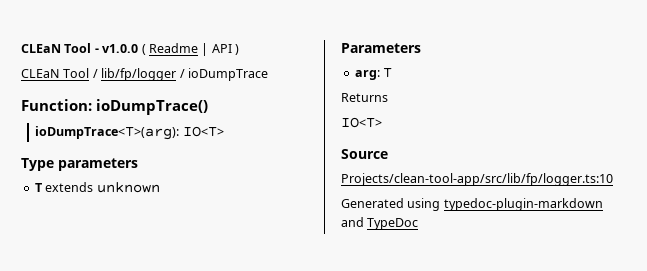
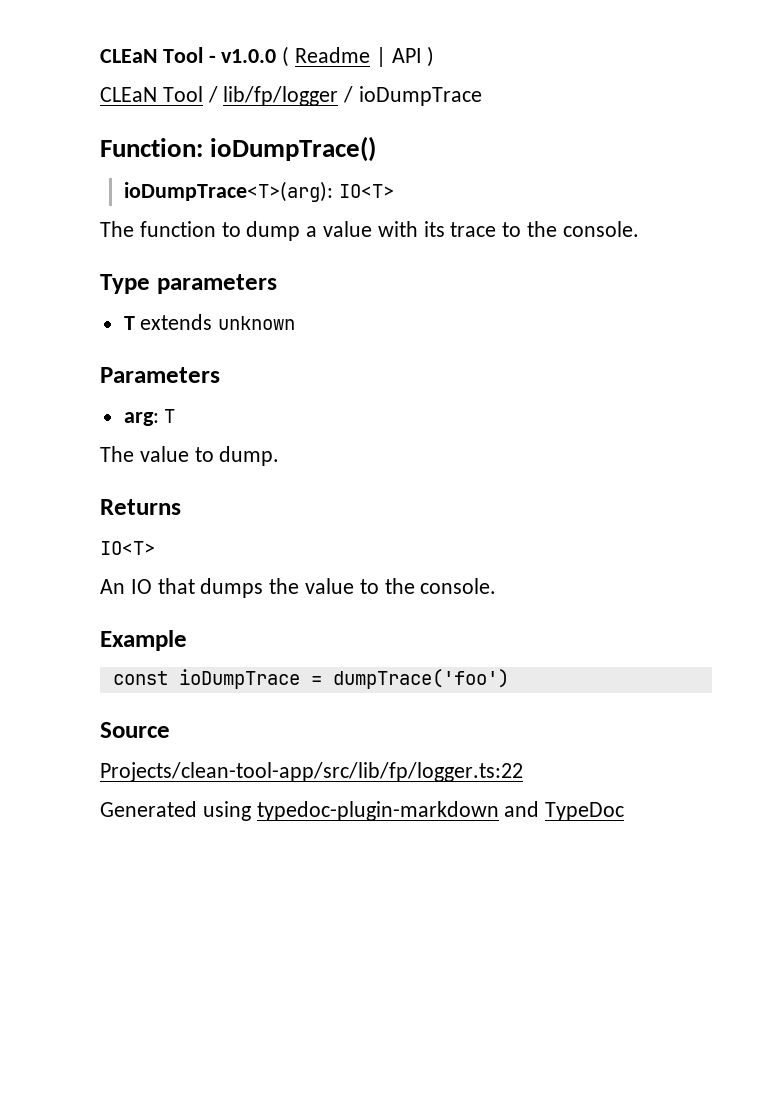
+ The function to dump a value with its trace to the console.
+ The value to dump.
  Returns
  IO<T>
+ An IO that dumps the value to the console.
+ Example
+ const ioDumpTrace = dumpTrace('foo')
- Projects/clean-tool-app/src/lib/fp/logger.ts:10
+ Projects/clean-tool-app/src/lib/fp/logger.ts:22

